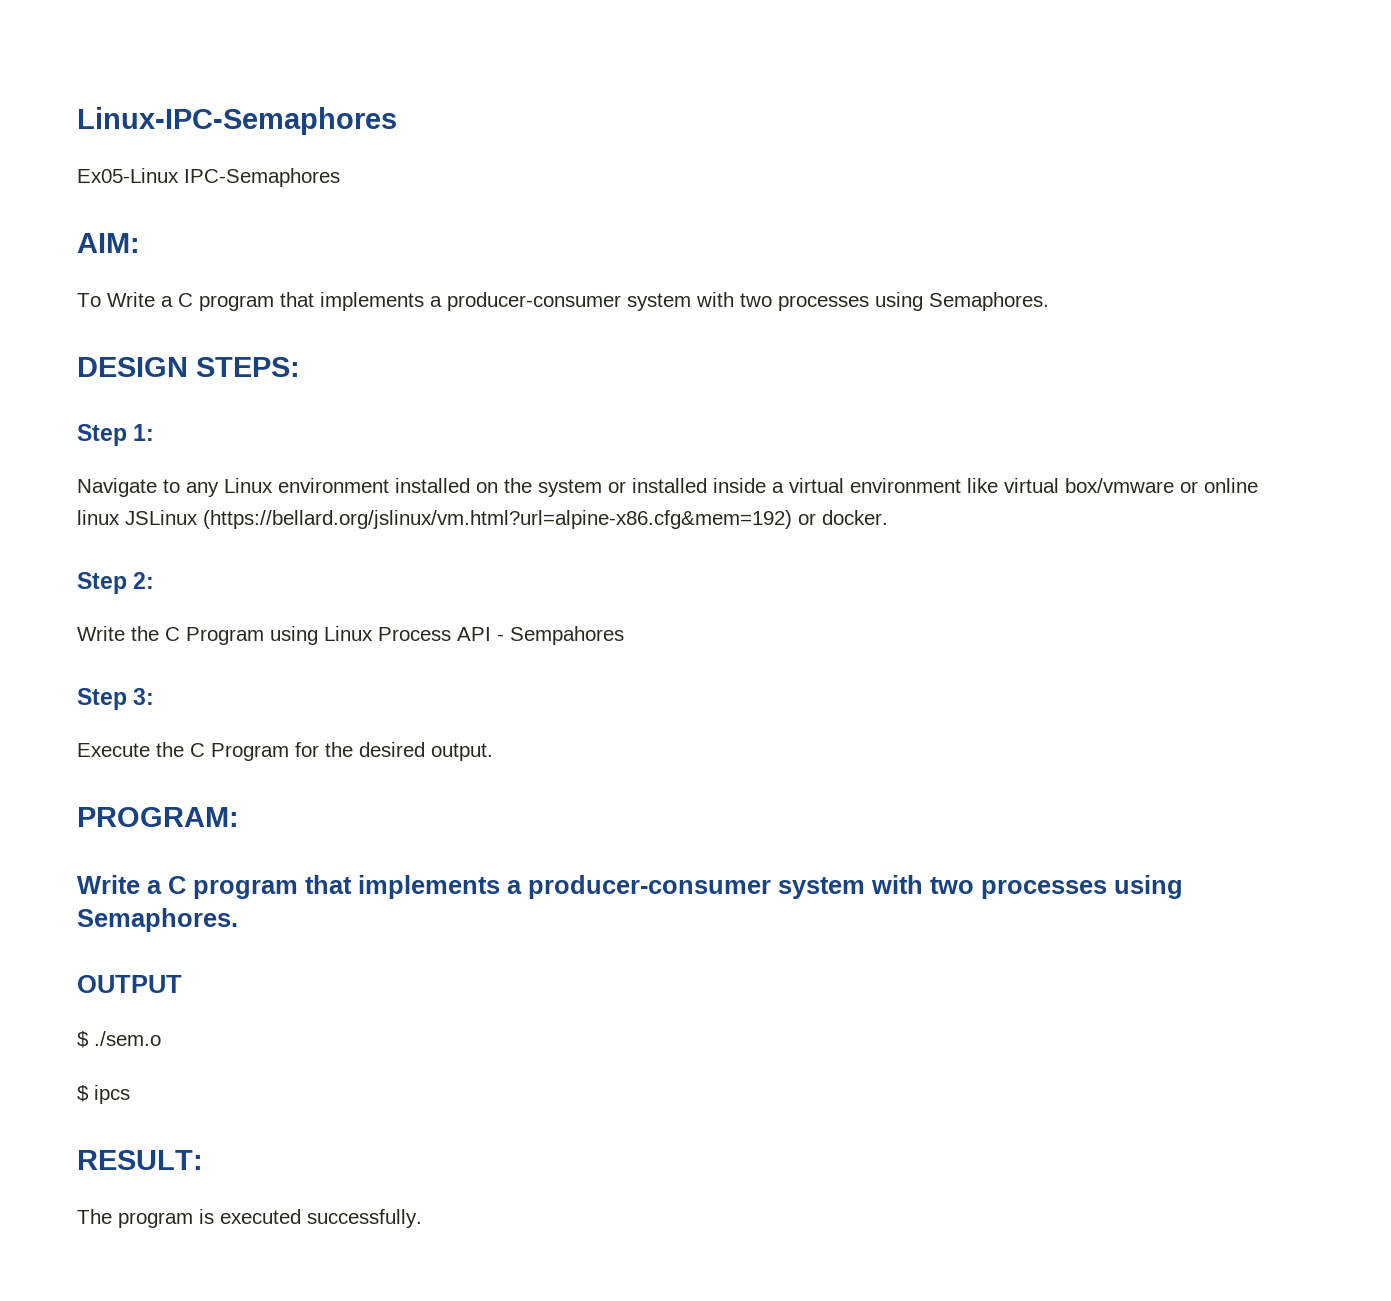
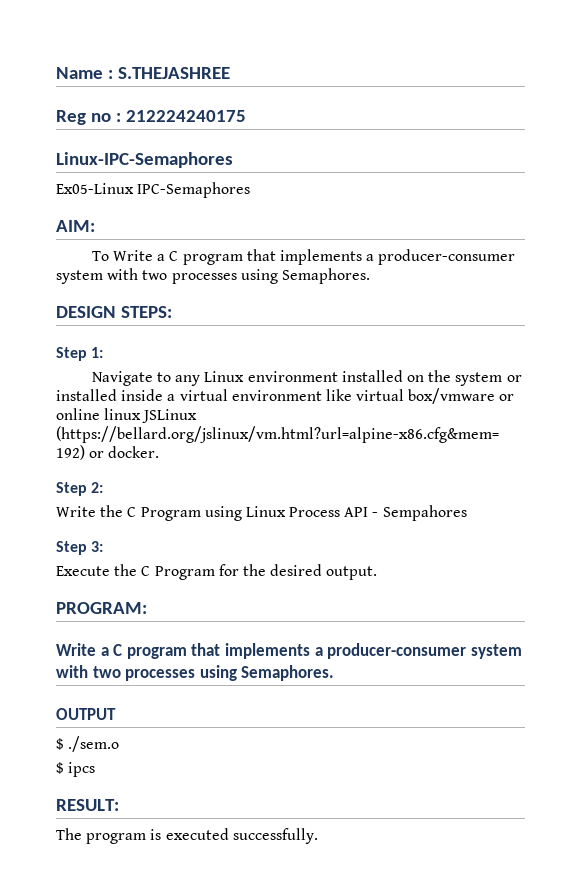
+ Name : S.THEJASHREE
+ Reg no : 212224240175

